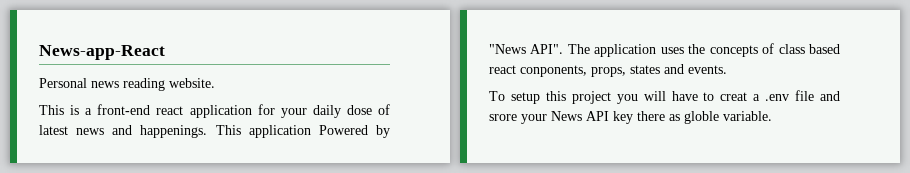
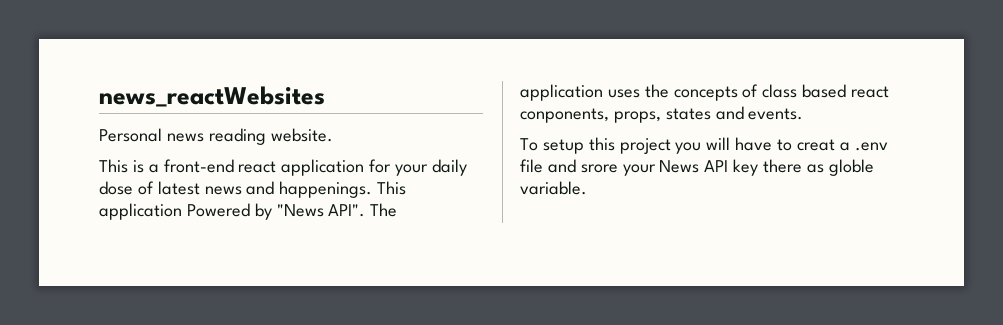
- News-app-React
+ news_reactWebsites

